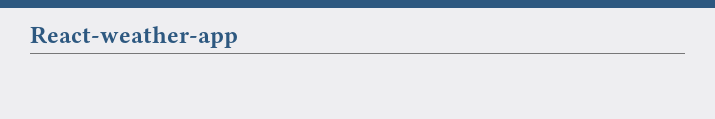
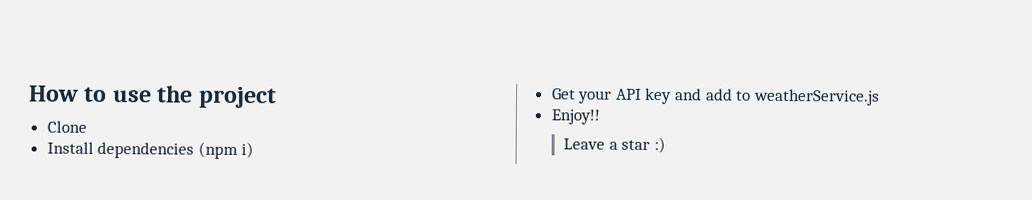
- React-weather-app
+ How to use the project
+ Clone
+ Install dependencies (npm i)
+ Get your API key and add to weatherService.js
+ Enjoy!!
+ Leave a star :)

